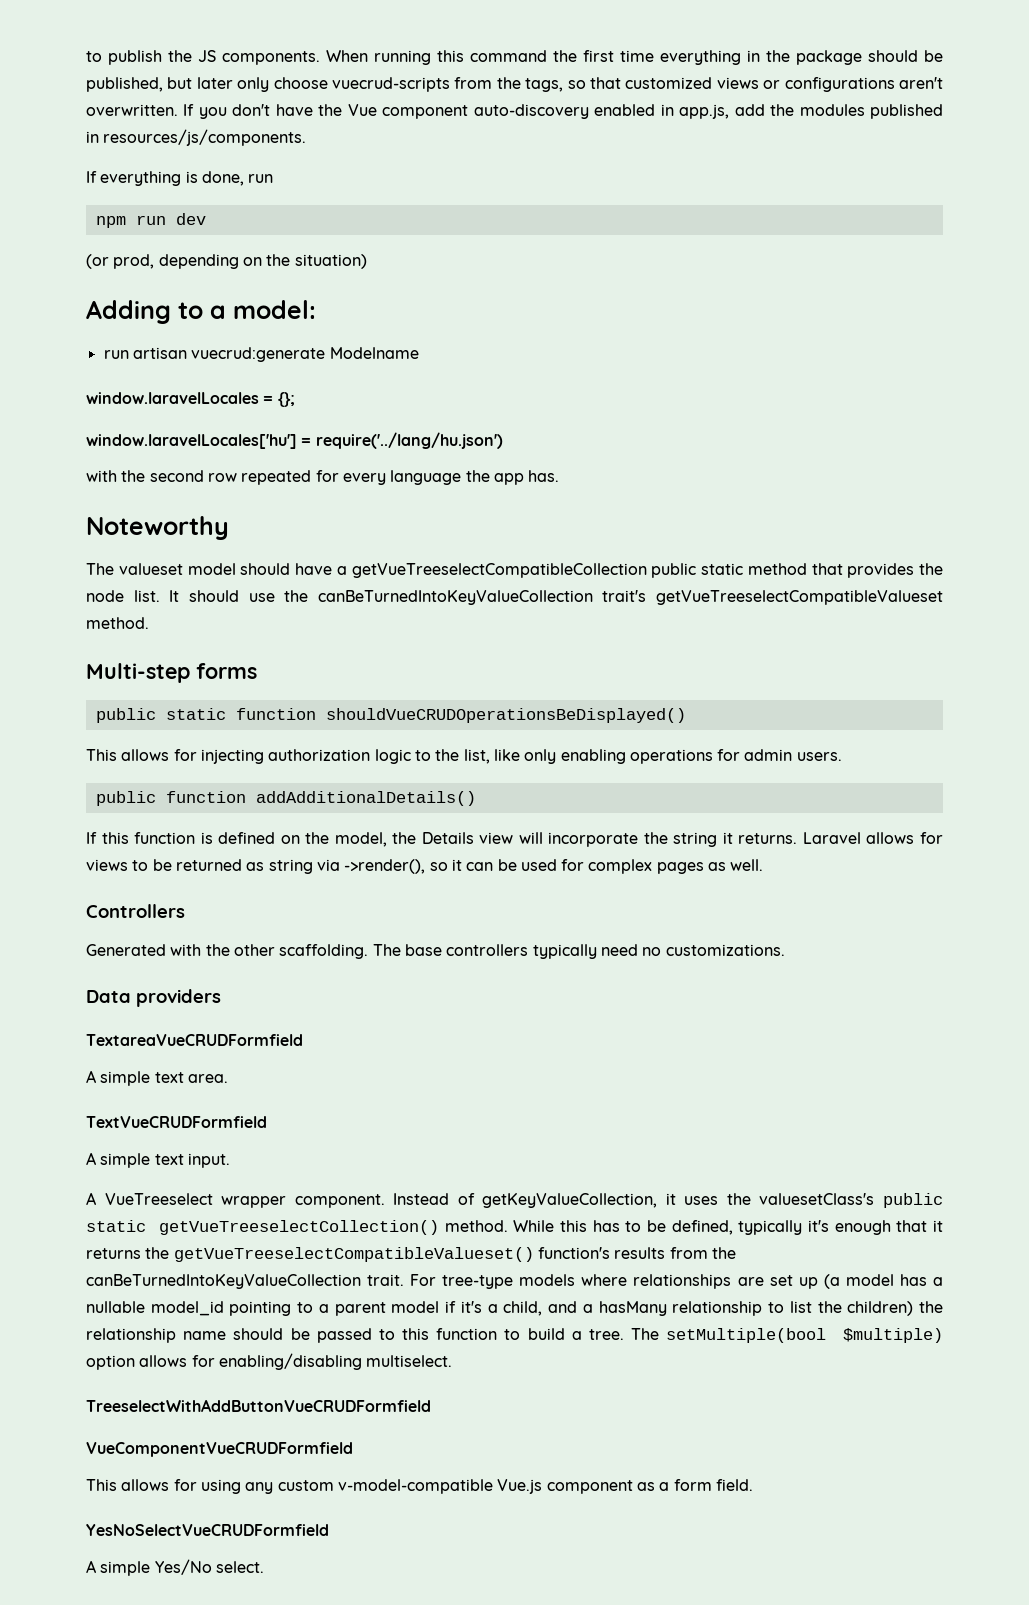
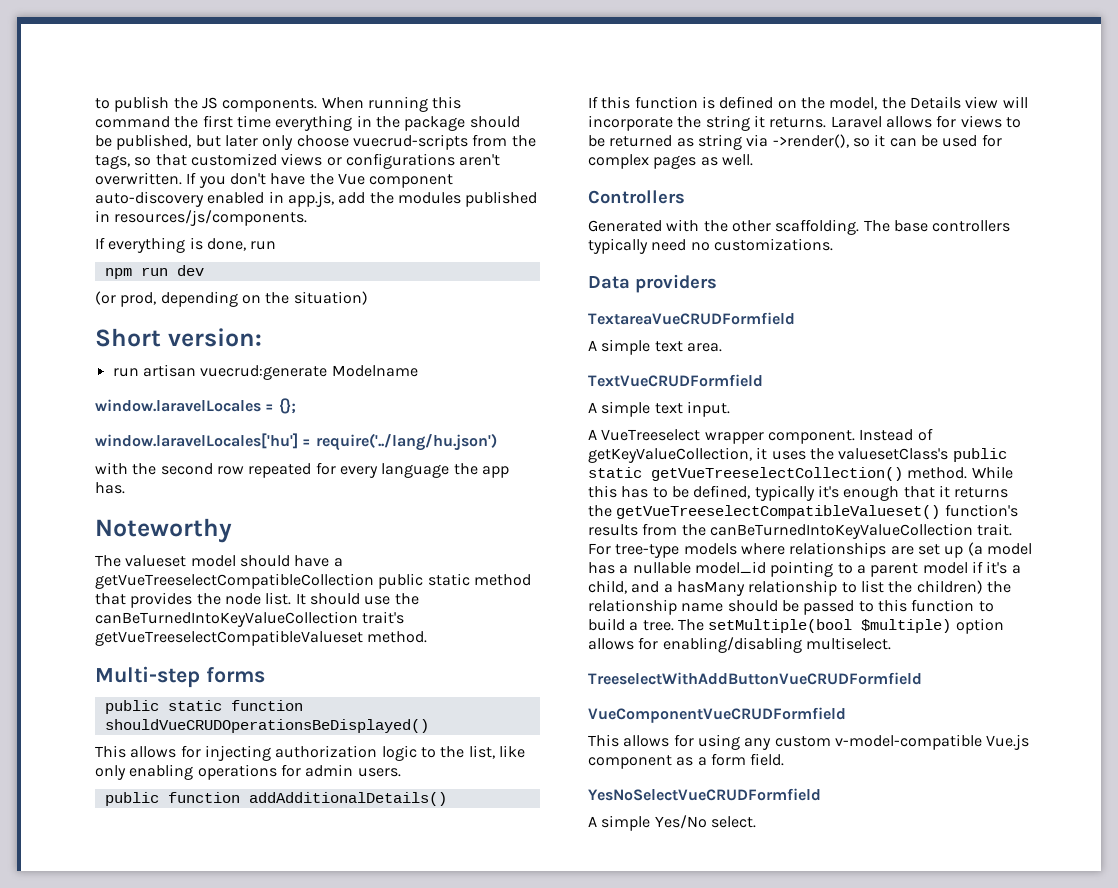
- Adding to a model:
+ Short version:

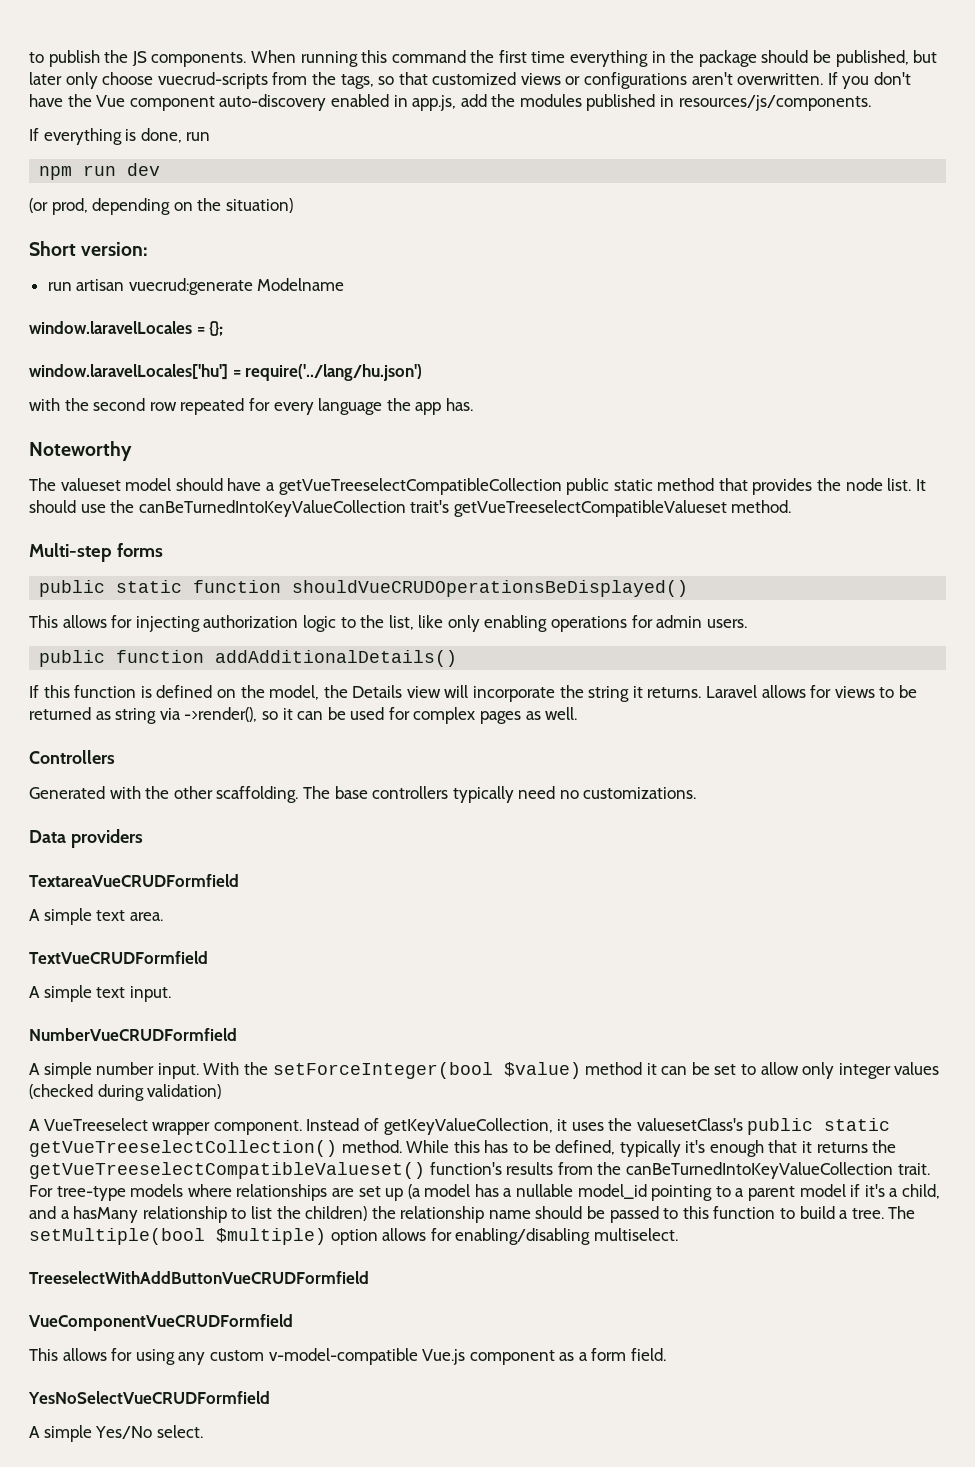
+ NumberVueCRUDFormfield
+ A simple number input. With the setForceInteger(bool $value) method it can be set to allow only integer values (checked during validation)

